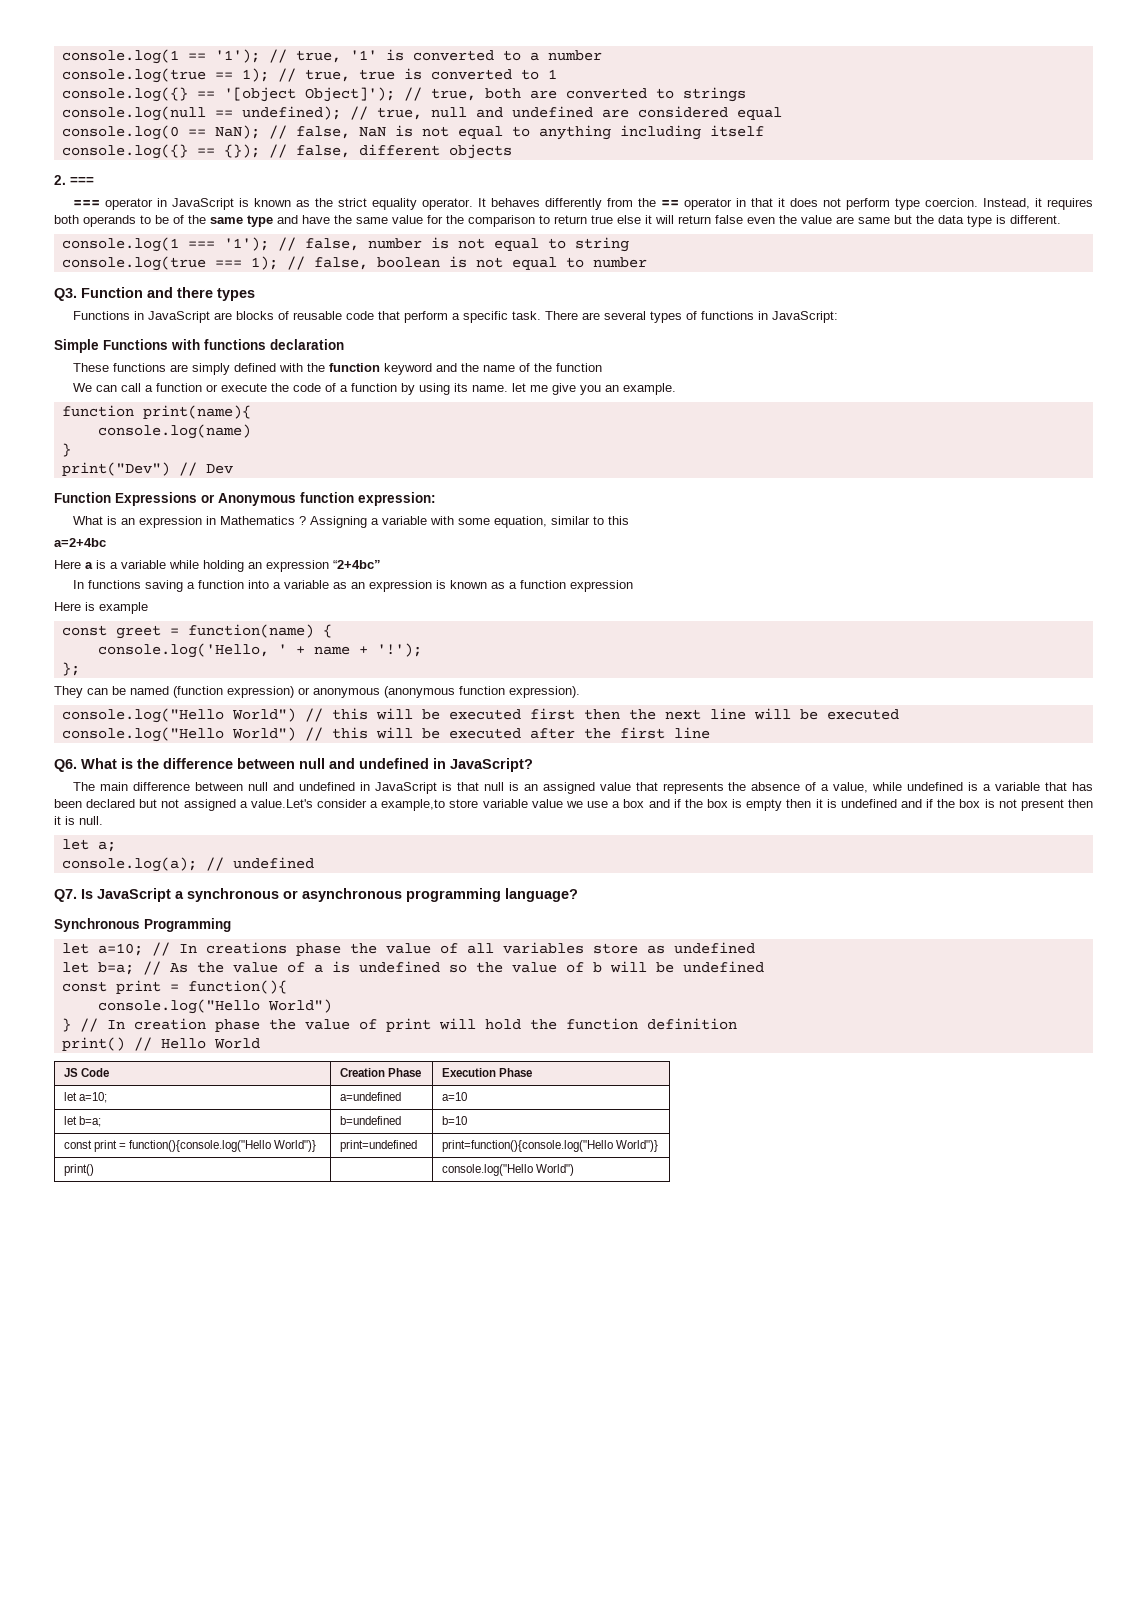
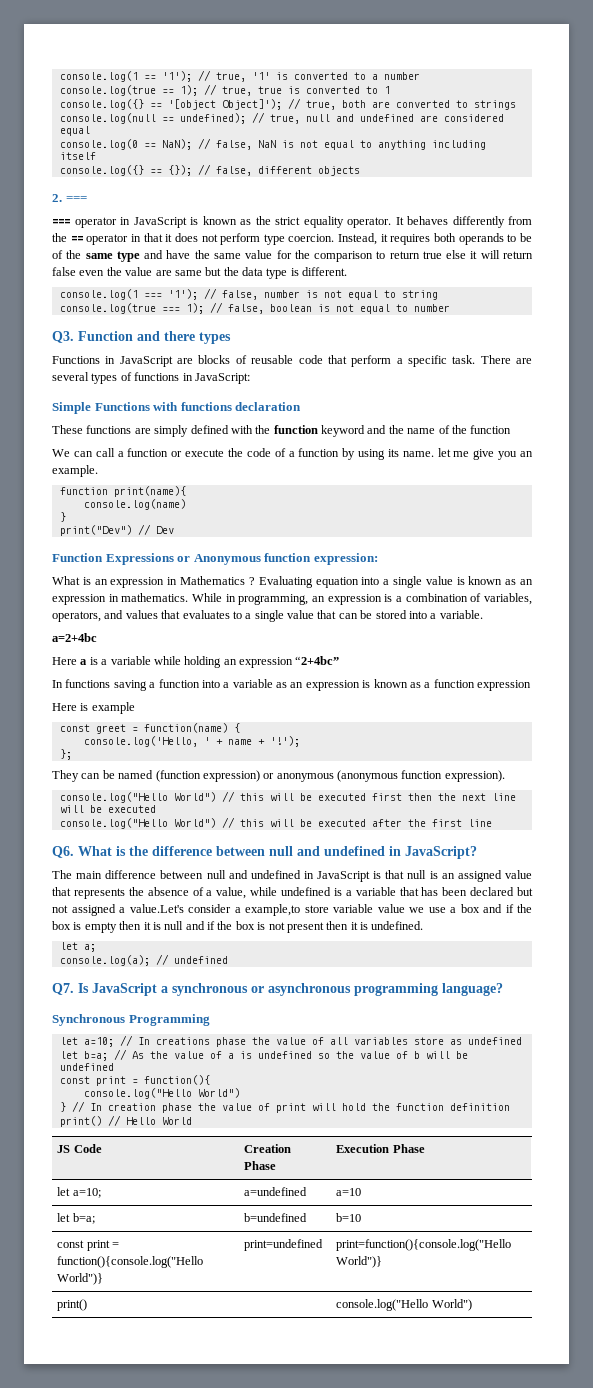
- Assigning a variable with some equation, similar to this
+ Evaluating equation into a single value is known as an expression in mathematics. While in programming, an expression is a combination of variables, operators, and values that evaluates to a single value that can be stored into a variable.
- The main difference between null and undefined in JavaScript is that null is an assigned value that represents the absence of a value, while undefined is a variable that has been declared but not assigned a value.Let's consider a example,to store variable value we use a box and if the box is empty then it is undefined and if the box is not present then it is null.
+ The main difference between null and undefined in JavaScript is that null is an assigned value that represents the absence of a value, while undefined is a variable that has been declared but not assigned a value.Let's consider a example,to store variable value we use a box and if the box is empty then it is null and if the box is not present then it is undefined.

